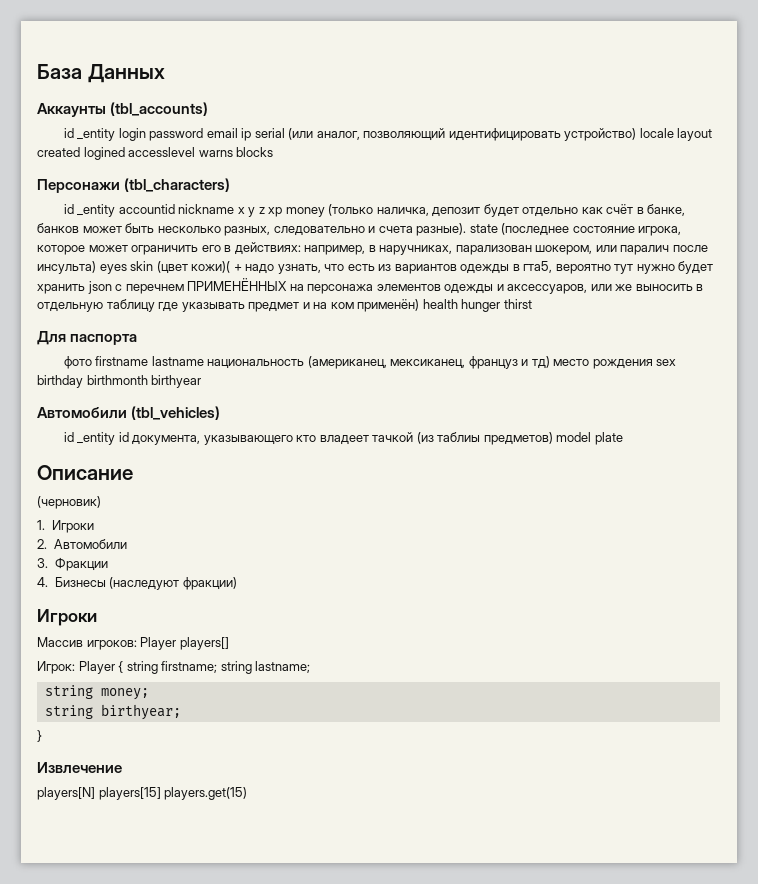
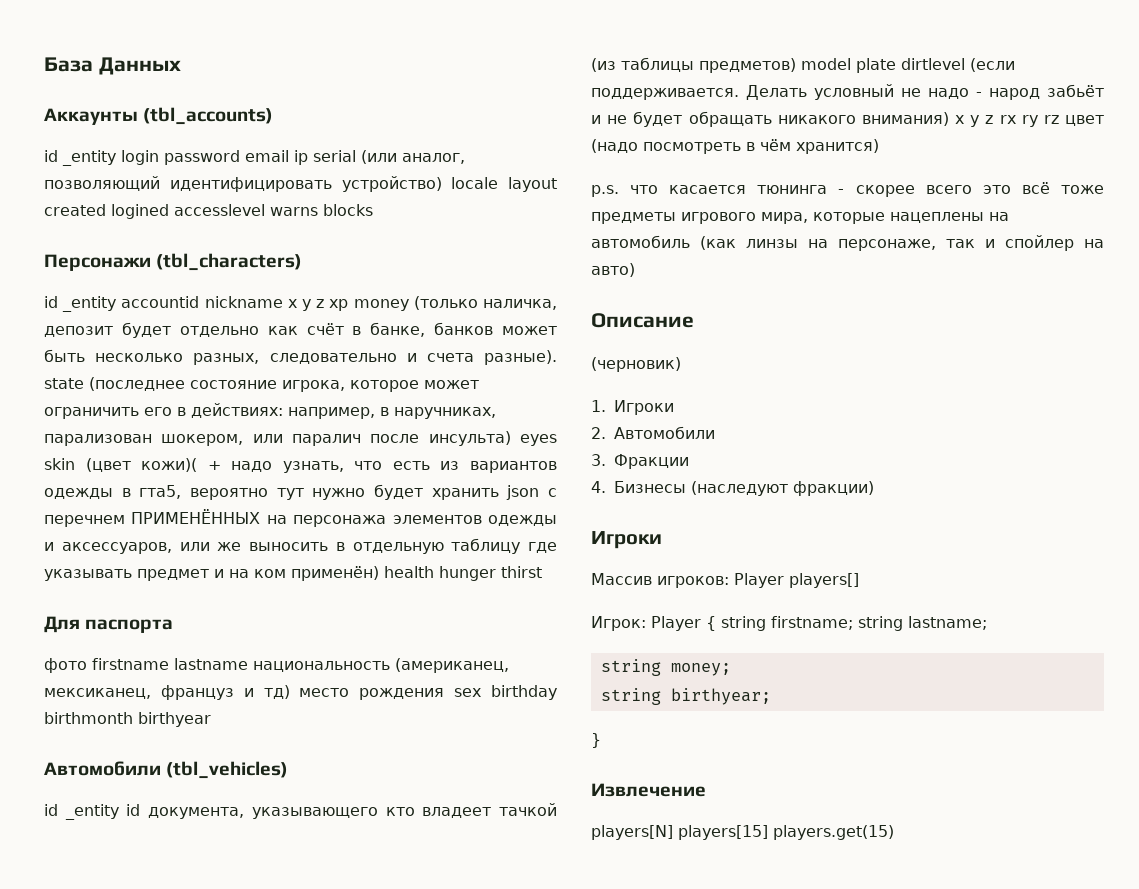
- id _entity id документа, указывающего кто владеет тачкой (из таблиы предметов) model plate
+ id _entity id документа, указывающего кто владеет тачкой (из таблицы предметов) model plate dirtlevel (если поддерживается. Делать условный не надо - народ забьёт и не будет обращать никакого внимания) x y z rx ry rz цвет (надо посмотреть в чём хранится)
+ p.s. что касается тюнинга - скорее всего это всё тоже предметы игрового мира, которые нацеплены на автомобиль (как линзы на персонаже, так и спойлер на авто)

